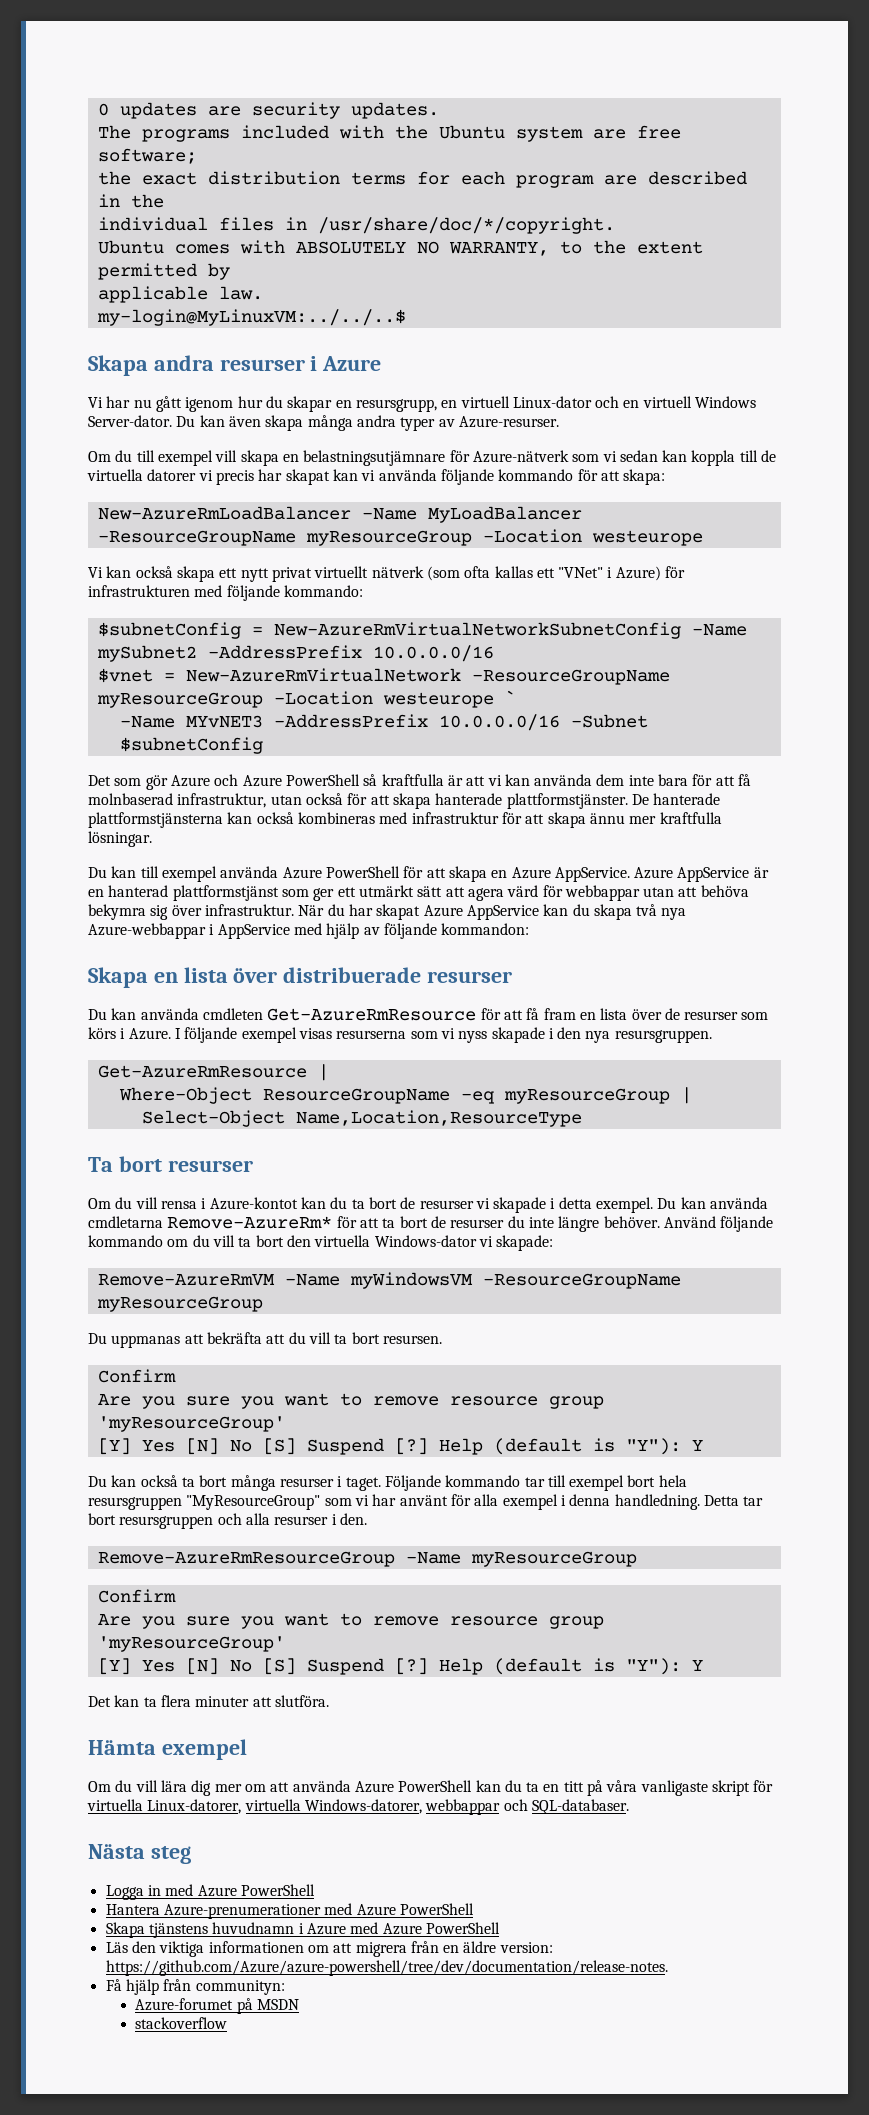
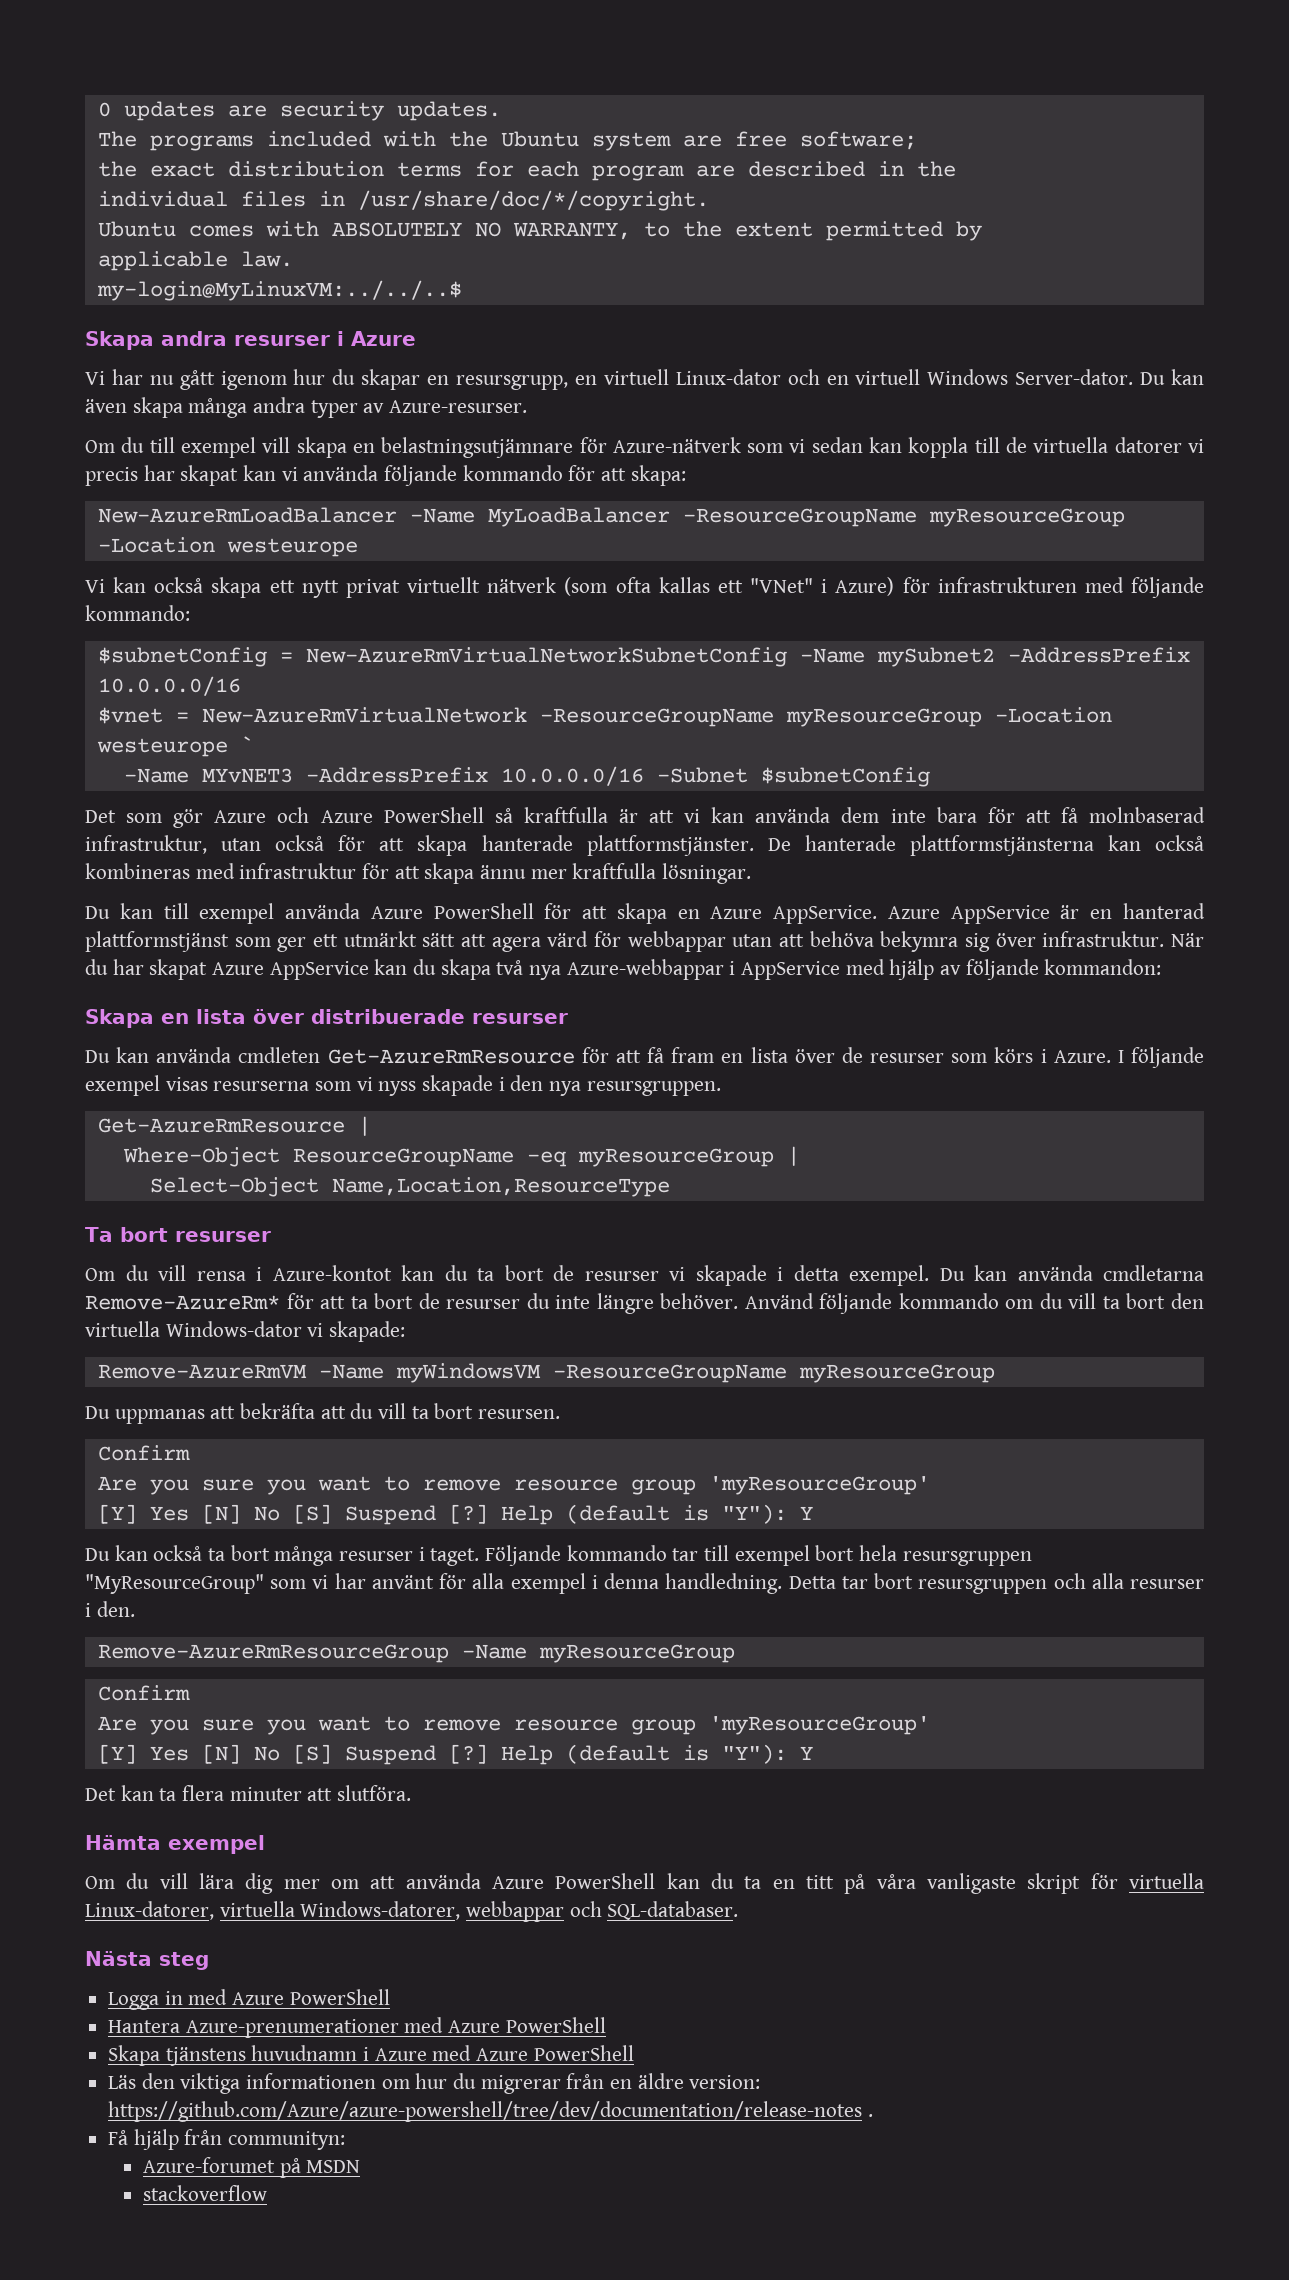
- Läs den viktiga informationen om att migrera från en äldre version: https://github.com/Azure/azure-powershell/tree/dev/documentation/release-notes.
+ Läs den viktiga informationen om hur du migrerar från en äldre version: https://github.com/Azure/azure-powershell/tree/dev/documentation/release-notes .

